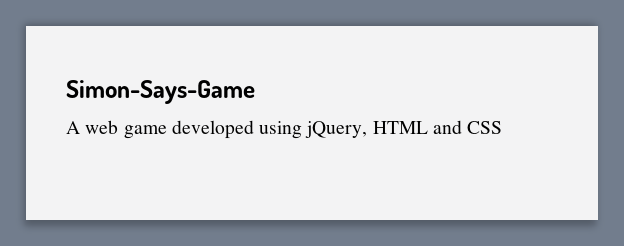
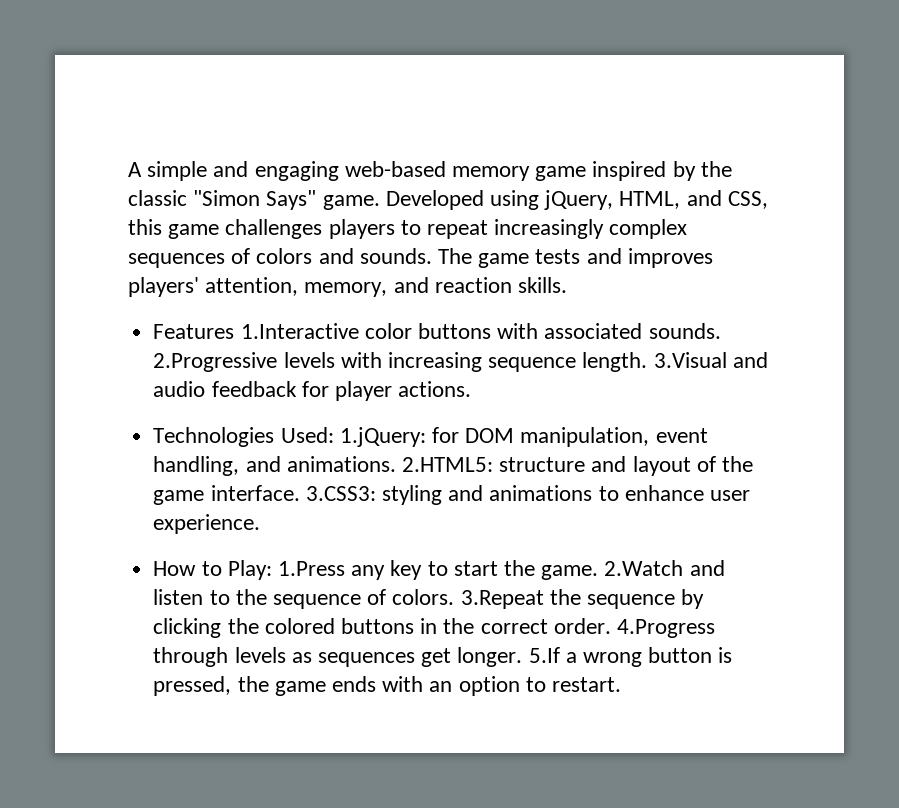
- Simon-Says-Game
- A web game developed using jQuery, HTML and CSS
+ A simple and engaging web-based memory game inspired by the classic "Simon Says" game. Developed using jQuery, HTML, and CSS, this game challenges players to repeat increasingly complex sequences of colors and sounds. The game tests and improves players' attention, memory, and reaction skills.
+ Features 1.Interactive color buttons with associated sounds. 2.Progressive levels with increasing sequence length. 3.Visual and audio feedback for player actions.
+ Technologies Used: 1.jQuery: for DOM manipulation, event handling, and animations. 2.HTML5: structure and layout of the game interface. 3.CSS3: styling and animations to enhance user experience.
+ How to Play: 1.Press any key to start the game. 2.Watch and listen to the sequence of colors. 3.Repeat the sequence by clicking the colored buttons in the correct order. 4.Progress through levels as sequences get longer. 5.If a wrong button is pressed, the game ends with an option to restart.

